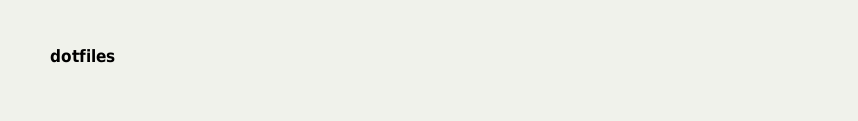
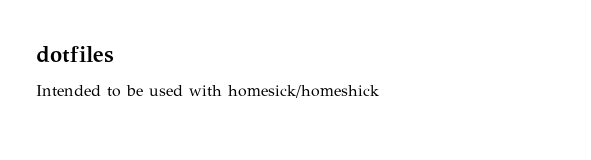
+ Intended to be used with homesick/homeshick

